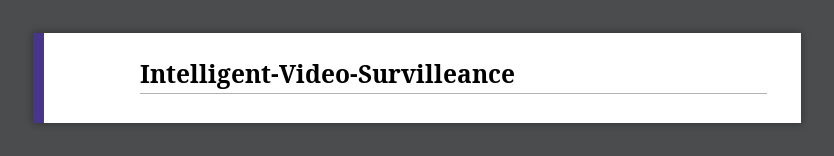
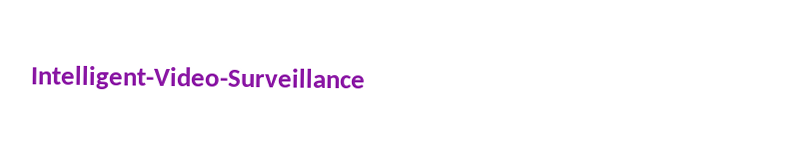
- Intelligent-Video-Survilleance
+ Intelligent-Video-Surveillance

